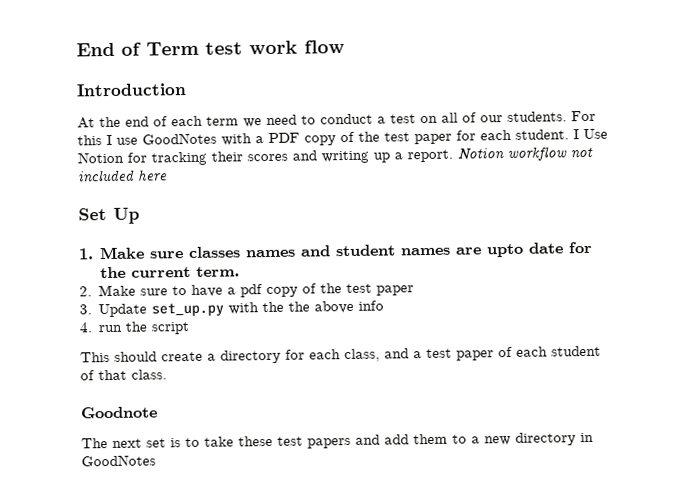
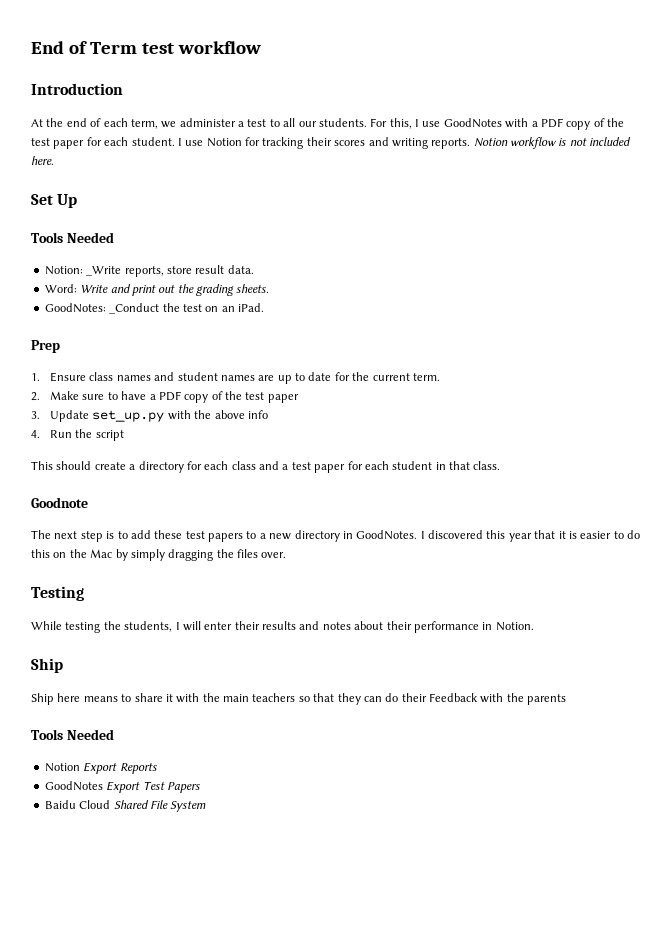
- End of Term test work flow
+ End of Term test workflow
- At the end of each term we need to conduct a test on all of our students.
+ At the end of each term, we administer a test to all our students.
- For this I use GoodNotes with a PDF copy of the test paper for each student.
+ For this, I use GoodNotes with a PDF copy of the test paper for each student.
- I Use Notion for tracking their scores and writing up a report.
+ I use Notion for tracking their scores and writing reports.
- Notion workflow not included here
+ Notion workflow is not included here.
  Set Up
- 1. Make sure classes names and student names are upto date for the current term.
+ Tools Needed
+ Notion: _Write reports, store result data.
+ Word: Write and print out the grading sheets.
+ GoodNotes: _Conduct the test on an iPad.
+ Prep
+ 1. Ensure class names and student names are up to date for the current term.
- 2. Make sure to have a pdf copy of the test paper
+ 2. Make sure to have a PDF copy of the test paper
- 3. Update set_up.py with the the above info
+ 3. Update set_up.py with the above info
- 4. run the script
+ 4. Run the script
- This should create a directory for each class, and a test paper of each student of that class.
+ This should create a directory for each class and a test paper for each student in that class.
- The next set is to take these test papers and add them to a new directory in GoodNotes
+ The next step is to add these test papers to a new directory in GoodNotes. I discovered this year that it is easier to do this on the Mac by simply dragging the files over.
+ Testing
+ While testing the students, I will enter their results and notes about their performance in Notion.
+ Ship
+ Ship here means to share it with the main teachers so that they can do their Feedback with the parents
+ Tools Needed
+ Notion Export Reports
+ GoodNotes Export Test Papers
+ Baidu Cloud Shared File System

